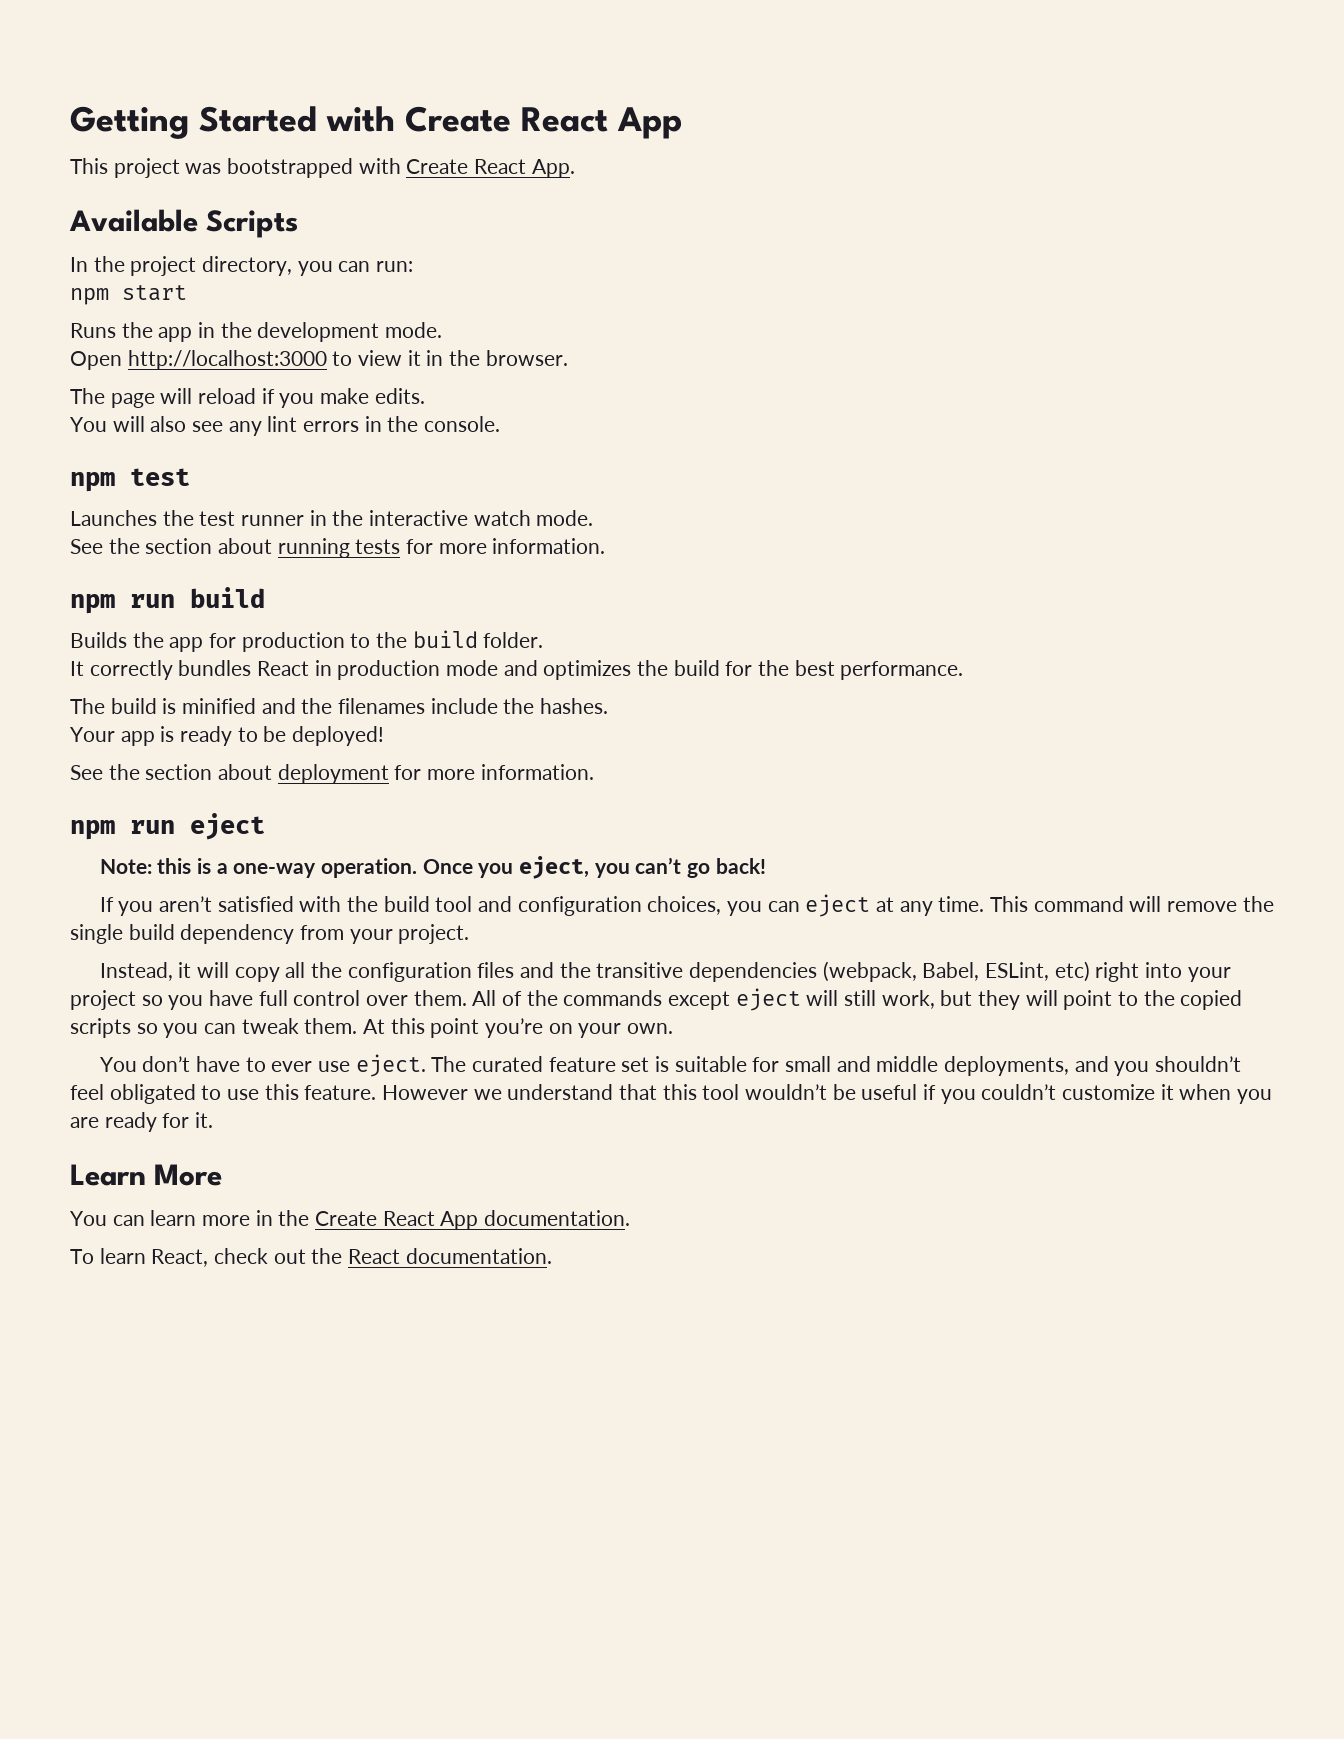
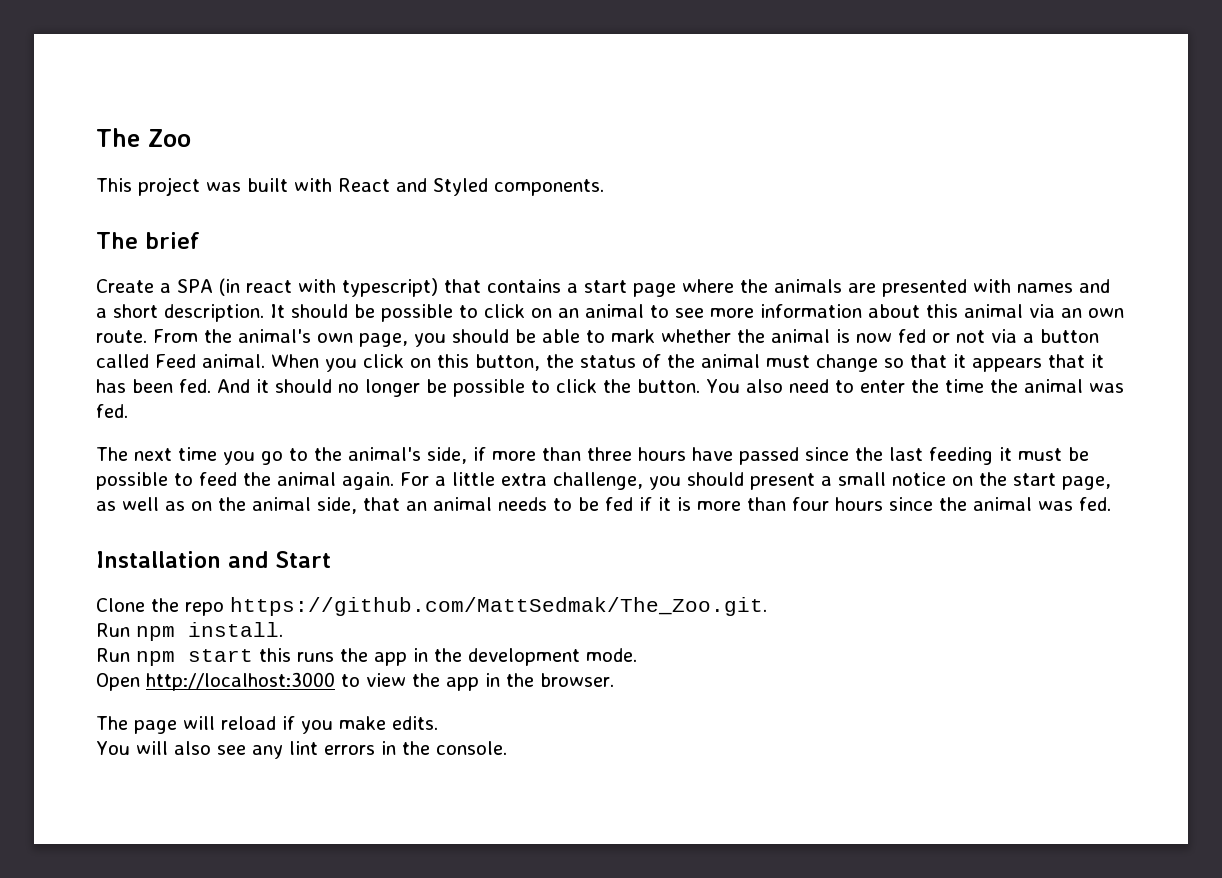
- Getting Started with Create React App
- This project was bootstrapped with Create React App.
- Available Scripts
- In the project directory, you can run:
- npm start
- Runs the app in the development mode.
+ The Zoo
+ This project was built with React and Styled components.
+ The brief
+ Create a SPA (in react with typescript) that contains a start page where the animals are presented with names and a short description. It should be possible to click on an animal to see more information about this animal via an own route. From the animal's own page, you should be able to mark whether the animal is now fed or not via a button called Feed animal. When you click on this button, the status of the animal must change so that it appears that it has been fed. And it should no longer be possible to click the button. You also need to enter the time the animal was fed.
+ The next time you go to the animal's side, if more than three hours have passed since the last feeding it must be possible to feed the animal again. For a little extra challenge, you should present a small notice on the start page, as well as on the animal side, that an animal needs to be fed if it is more than four hours since the animal was fed.
+ Installation and Start
+ Clone the repo https://github.com/MattSedmak/The_Zoo.git.
+ Run npm install.
+ Run npm start this runs the app in the development mode.
- Open http://localhost:3000 to view it in the browser.
+ Open http://localhost:3000 to view the app in the browser.
- npm test
- Launches the test runner in the interactive watch mode.
- See the section about running tests for more information.
- npm run build
- Builds the app for production to the build folder.
- It correctly bundles React in production mode and optimizes the build for the best performance.
- The build is minified and the filenames include the hashes.
- Your app is ready to be deployed!
- See the section about deployment for more information.
- npm run eject
- Note: this is a one-way operation. Once you eject, you can’t go back!
- If you aren’t satisfied with the build tool and configuration choices, you can eject at any time. This command will remove the single build dependency from your project.
- Instead, it will copy all the configuration files and the transitive dependencies (webpack, Babel, ESLint, etc) right into your project so you have full control over them. All of the commands except eject will still work, but they will point to the copied scripts so you can tweak them. At this point you’re on your own.
- You don’t have to ever use eject. The curated feature set is suitable for small and middle deployments, and you shouldn’t feel obligated to use this feature. However we understand that this tool wouldn’t be useful if you couldn’t customize it when you are ready for it.
- Learn More
- You can learn more in the Create React App documentation.
- To learn React, check out the React documentation.

